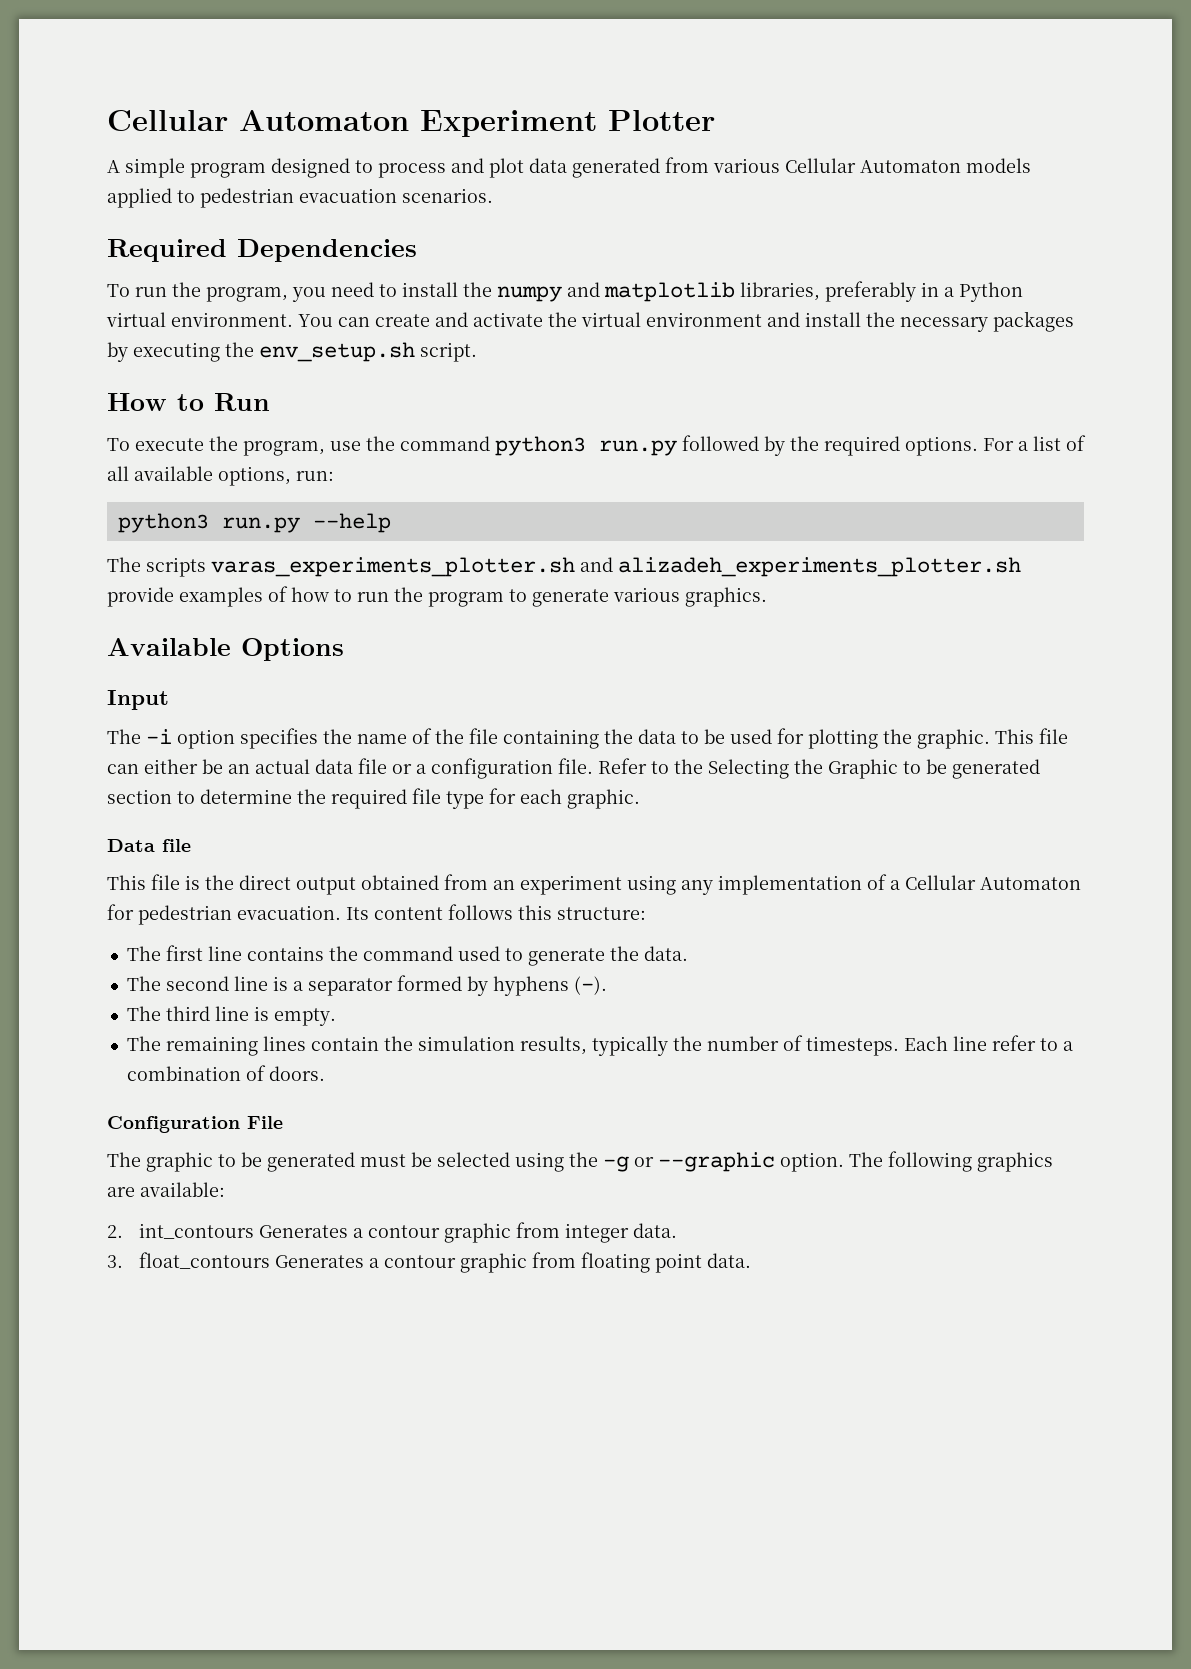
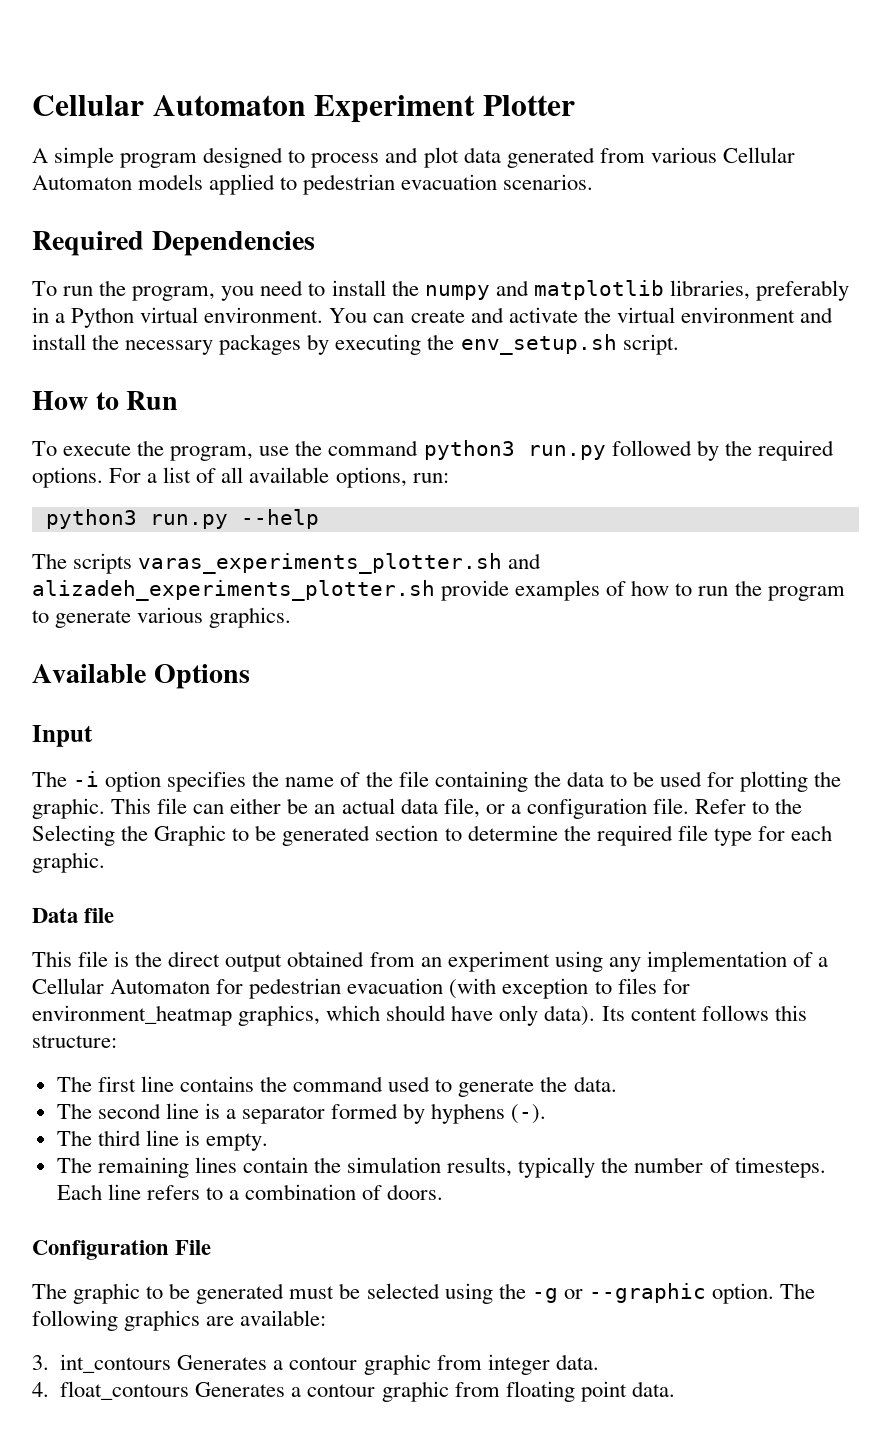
- This file can either be an actual data file or a configuration file.
+ This file can either be an actual data file, or a configuration file.
- This file is the direct output obtained from an experiment using any implementation of a Cellular Automaton for pedestrian evacuation.
+ This file is the direct output obtained from an experiment using any implementation of a Cellular Automaton for pedestrian evacuation (with exception to files for environment_heatmap graphics, which should have only data).
- Each line refer to a combination of doors.
+ Each line refers to a combination of doors.
- 2. int_contours Generates a contour graphic from integer data.
+ 3. int_contours Generates a contour graphic from integer data.
- 3. float_contours Generates a contour graphic from floating point data.
+ 4. float_contours Generates a contour graphic from floating point data.

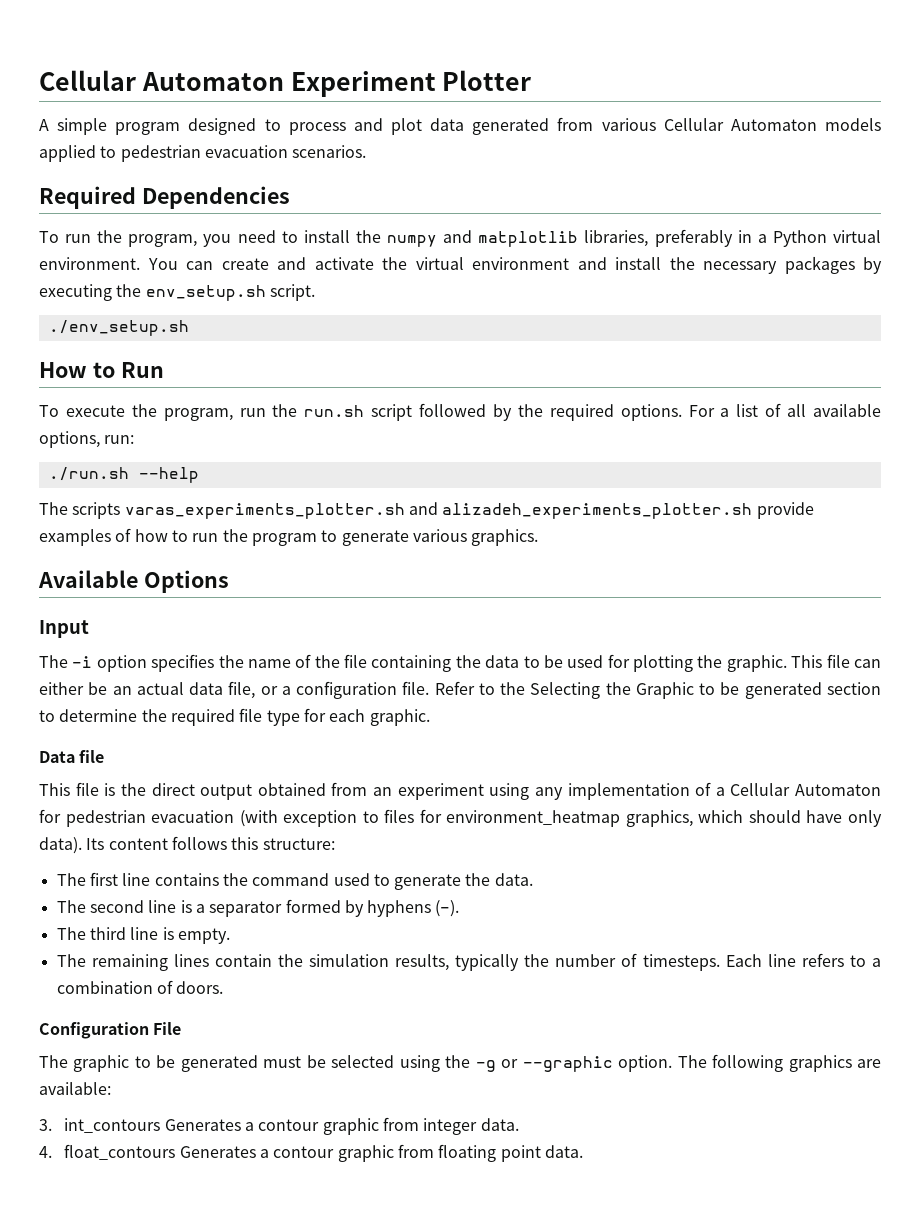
+ ./env_setup.sh
- To execute the program, use the command python3 run.py followed by the required options.
+ To execute the program, run the run.sh script followed by the required options.
- python3 run.py --help
+ ./run.sh --help

